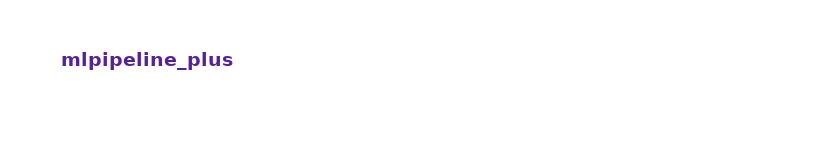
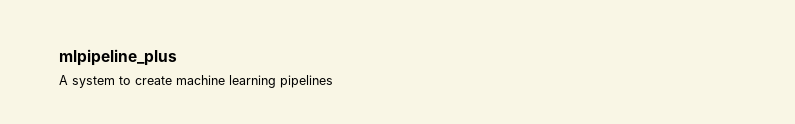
+ A system to create machine learning pipelines

